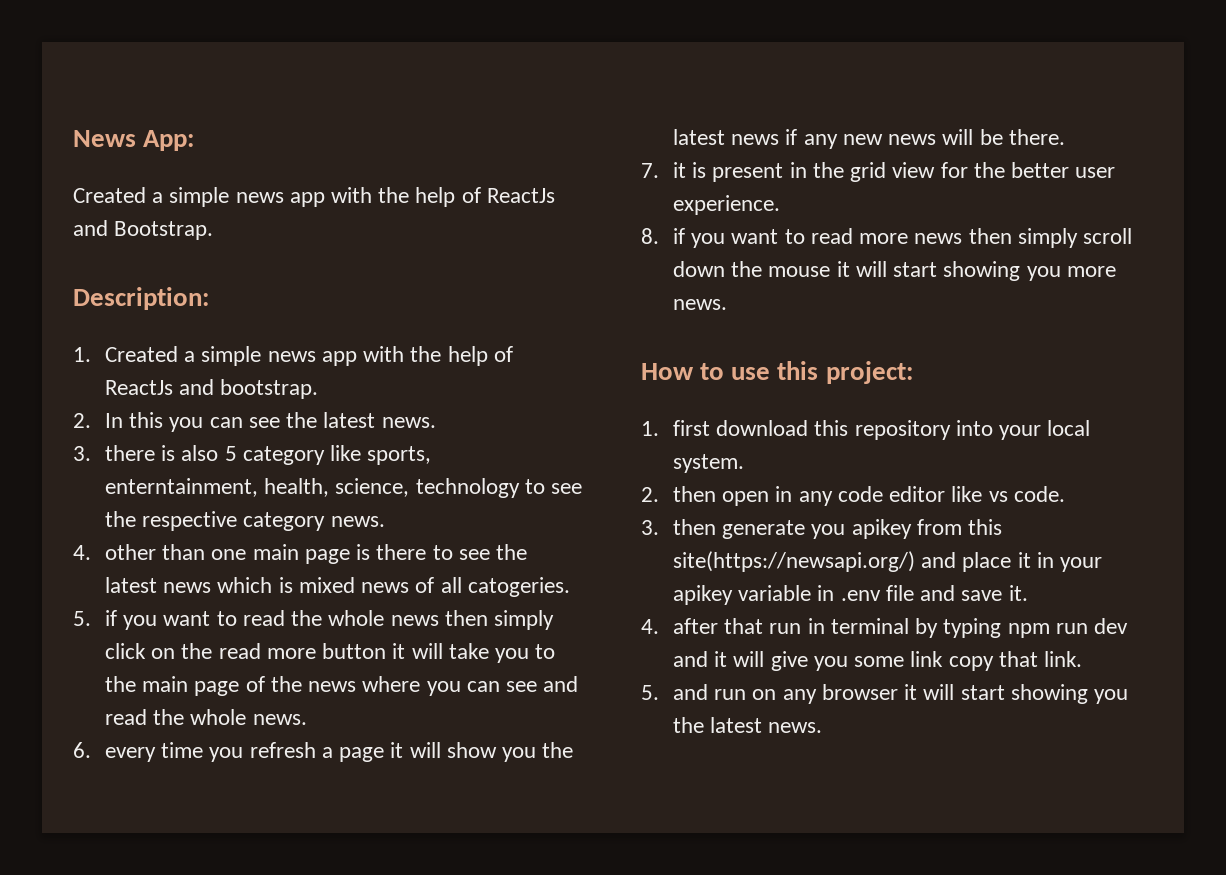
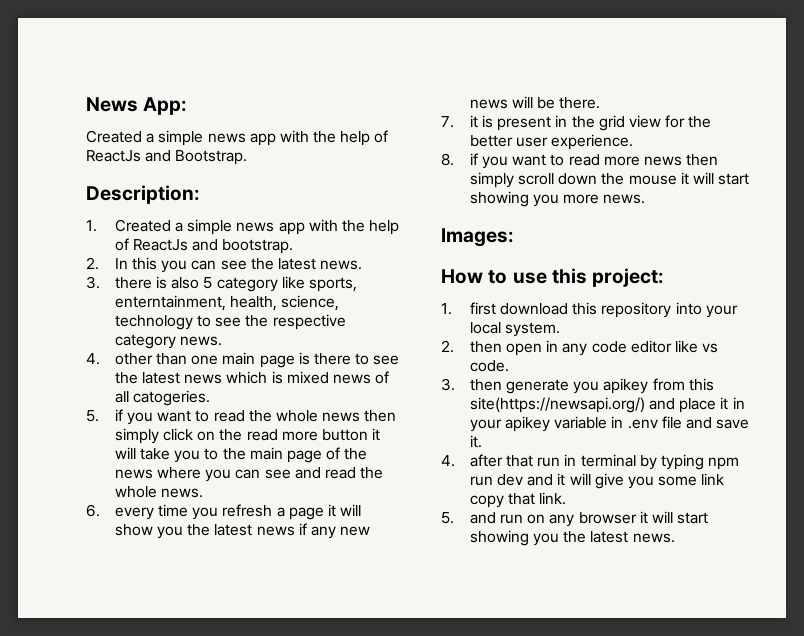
+ Images:

